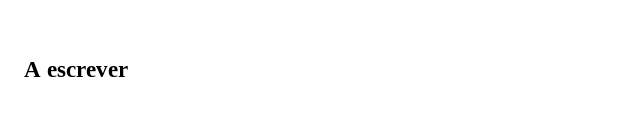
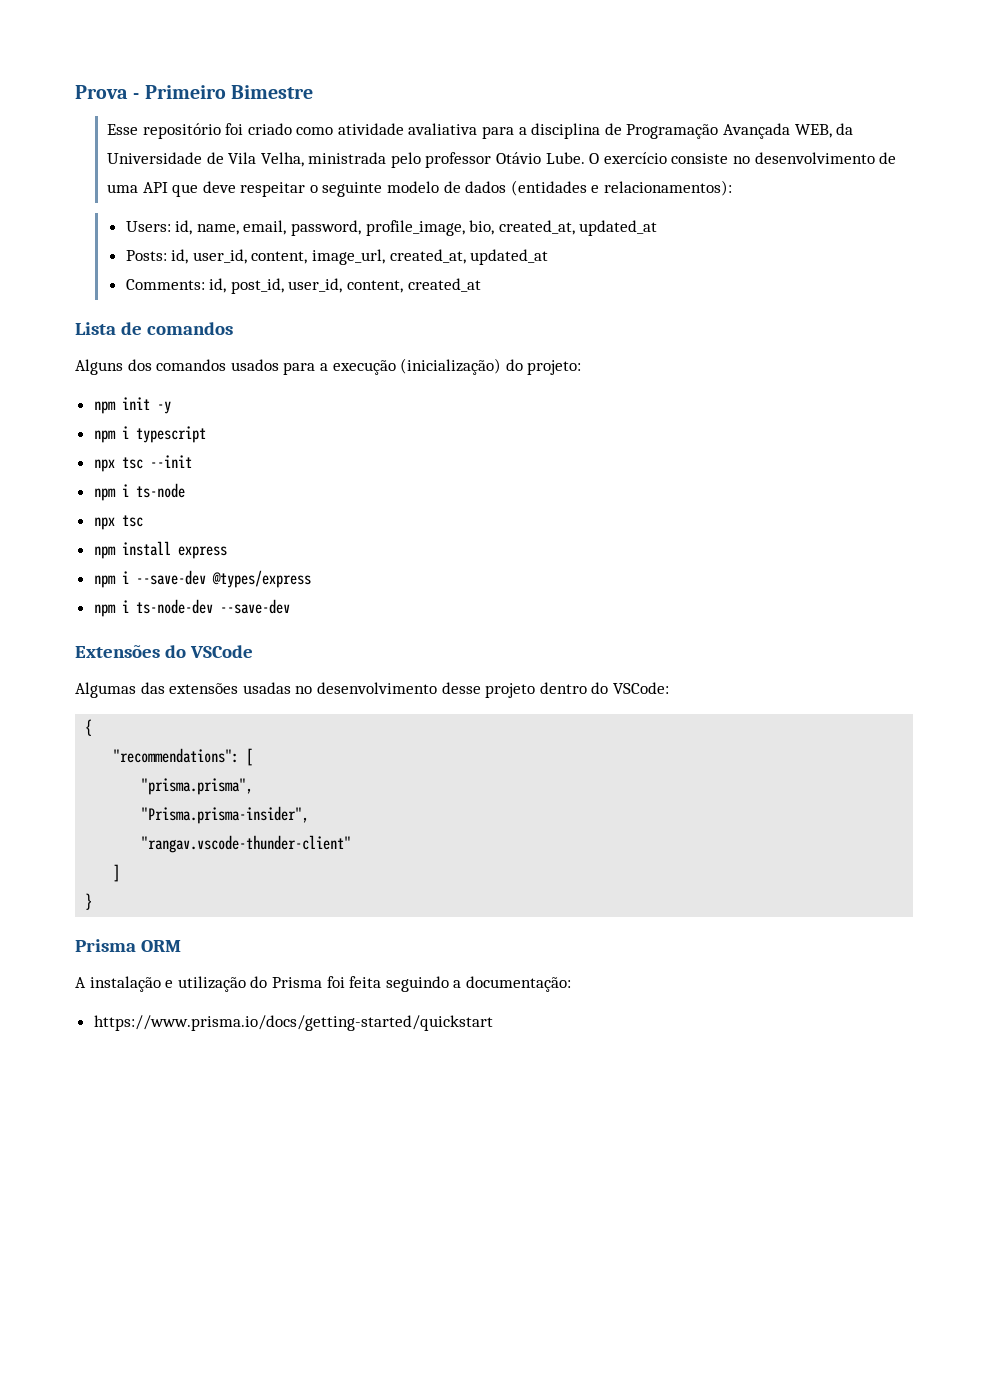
- A escrever
+ Prova - Primeiro Bimestre
+ Esse repositório foi criado como atividade avaliativa para a disciplina de Programação Avançada WEB, da Universidade de Vila Velha, ministrada pelo professor Otávio Lube. O exercício consiste no desenvolvimento de uma API que deve respeitar o seguinte modelo de dados (entidades e relacionamentos):
+ Users: id, name, email, password, profile_image, bio, created_at, updated_at
+ Posts: id, user_id, content, image_url, created_at, updated_at
+ Comments: id, post_id, user_id, content, created_at
+ Lista de comandos
+ Alguns dos comandos usados para a execução (inicialização) do projeto:
+ npm init -y
+ npm i typescript
+ npx tsc --init
+ npm i ts-node
+ npx tsc
+ npm install express
+ npm i --save-dev @types/express
+ npm i ts-node-dev --save-dev
+ Extensões do VSCode
+ Algumas das extensões usadas no desenvolvimento desse projeto dentro do VSCode:
+ {
+ "recommendations": [
+ "prisma.prisma",
+ "Prisma.prisma-insider",
+ "rangav.vscode-thunder-client"
+ ]
+ }
+ Prisma ORM
+ A instalação e utilização do Prisma foi feita seguindo a documentação:
+ https://www.prisma.io/docs/getting-started/quickstart

